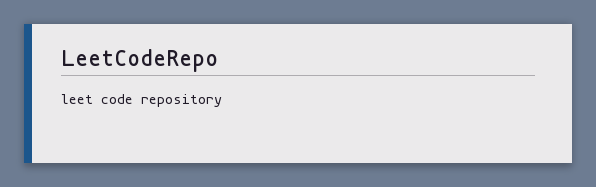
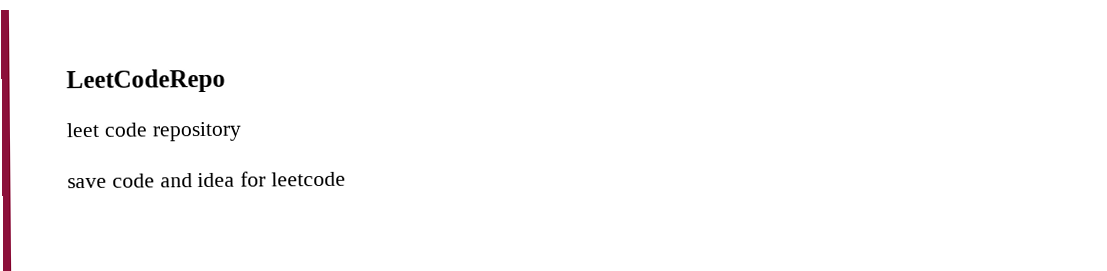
+ save code and idea for leetcode

